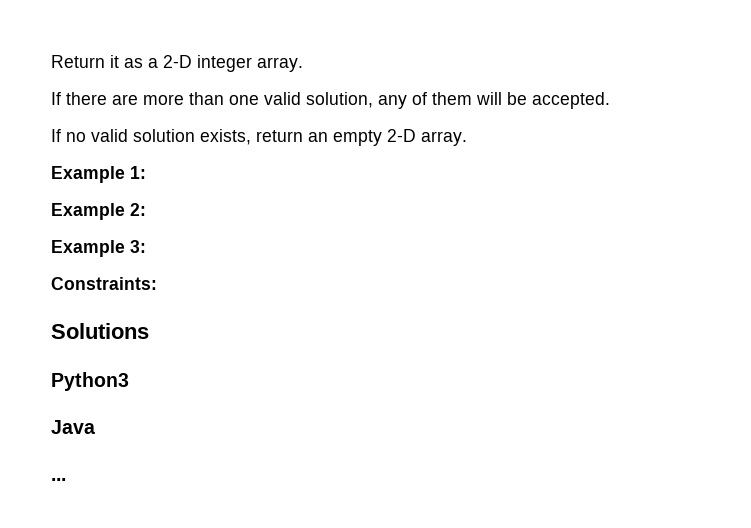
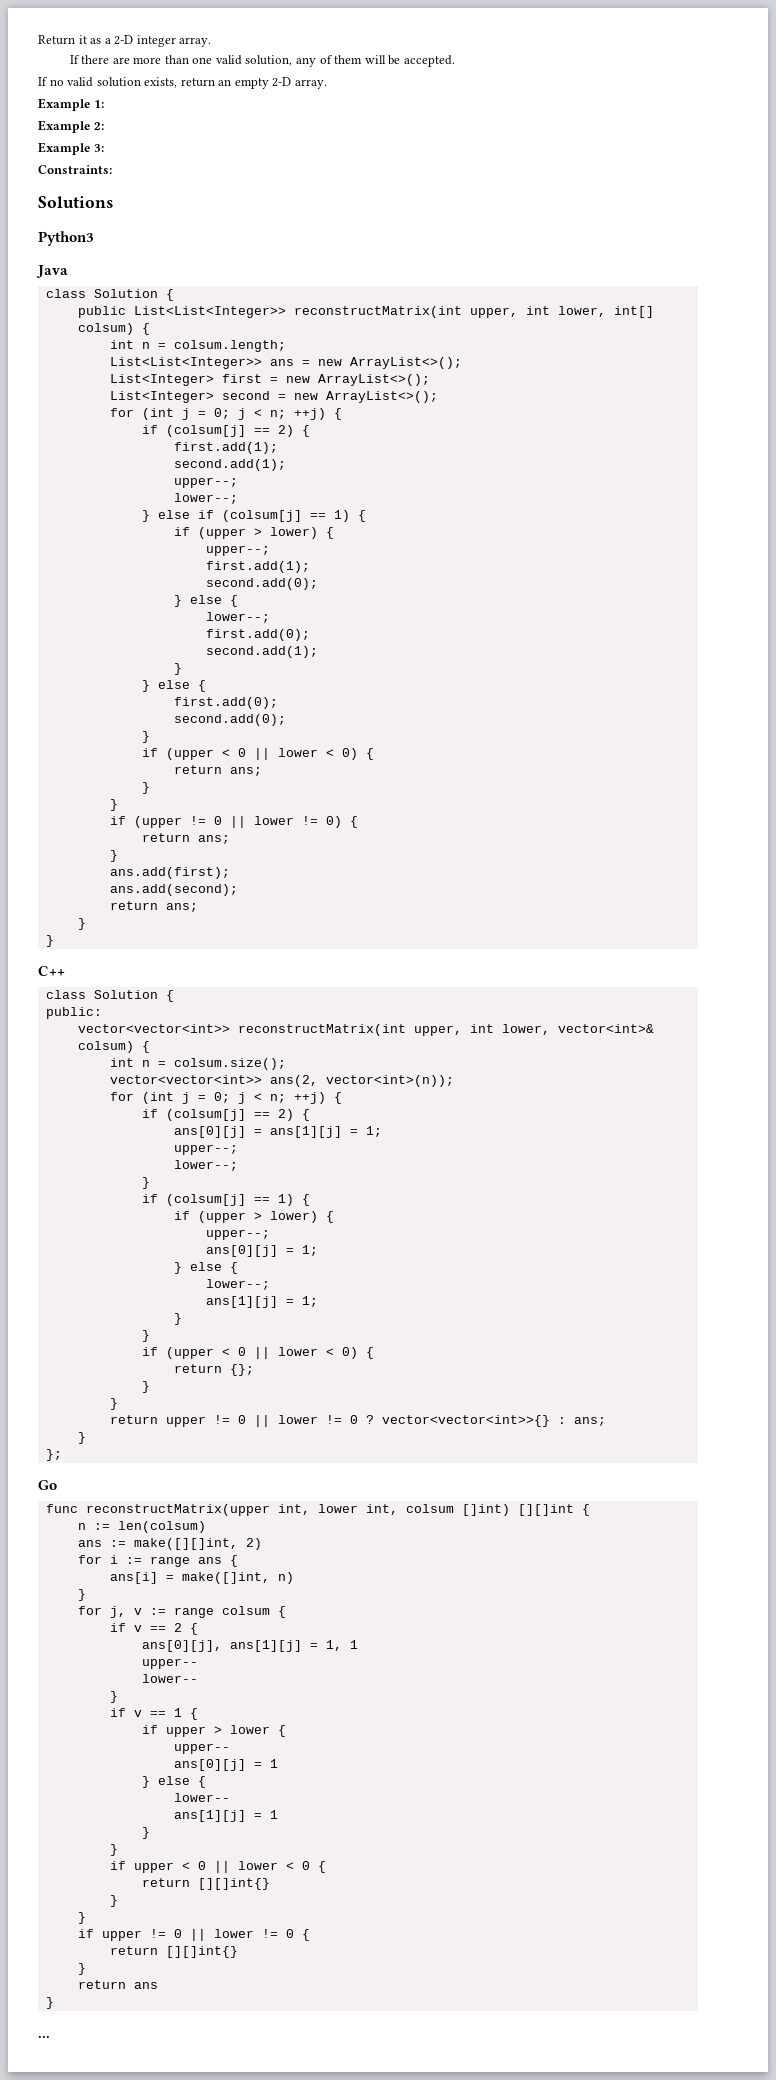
  Java
+ class Solution {
+ public List<List<Integer>> reconstructMatrix(int upper, int lower, int[] colsum) {
+ int n = colsum.length;
+ List<List<Integer>> ans = new ArrayList<>();
+ List<Integer> first = new ArrayList<>();
+ List<Integer> second = new ArrayList<>();
+ for (int j = 0; j < n; ++j) {
+ if (colsum[j] == 2) {
+ first.add(1);
+ second.add(1);
+ upper--;
+ lower--;
+ } else if (colsum[j] == 1) {
+ if (upper > lower) {
+ upper--;
+ first.add(1);
+ second.add(0);
+ } else {
+ lower--;
+ first.add(0);
+ second.add(1);
+ }
+ } else {
+ first.add(0);
+ second.add(0);
+ }
+ if (upper < 0 || lower < 0) {
+ return ans;
+ }
+ }
+ if (upper != 0 || lower != 0) {
+ return ans;
+ }
+ ans.add(first);
+ ans.add(second);
+ return ans;
+ }
+ }
+ C++
+ class Solution {
+ public:
+ vector<vector<int>> reconstructMatrix(int upper, int lower, vector<int>& colsum) {
+ int n = colsum.size();
+ vector<vector<int>> ans(2, vector<int>(n));
+ for (int j = 0; j < n; ++j) {
+ if (colsum[j] == 2) {
+ ans[0][j] = ans[1][j] = 1;
+ upper--;
+ lower--;
+ }
+ if (colsum[j] == 1) {
+ if (upper > lower) {
+ upper--;
+ ans[0][j] = 1;
+ } else {
+ lower--;
+ ans[1][j] = 1;
+ }
+ }
+ if (upper < 0 || lower < 0) {
+ return {};
+ }
+ }
+ return upper != 0 || lower != 0 ? vector<vector<int>>{} : ans;
+ }
+ };
+ Go
+ func reconstructMatrix(upper int, lower int, colsum []int) [][]int {
+ n := len(colsum)
+ ans := make([][]int, 2)
+ for i := range ans {
+ ans[i] = make([]int, n)
+ }
+ for j, v := range colsum {
+ if v == 2 {
+ ans[0][j], ans[1][j] = 1, 1
+ upper--
+ lower--
+ }
+ if v == 1 {
+ if upper > lower {
+ upper--
+ ans[0][j] = 1
+ } else {
+ lower--
+ ans[1][j] = 1
+ }
+ }
+ if upper < 0 || lower < 0 {
+ return [][]int{}
+ }
+ }
+ if upper != 0 || lower != 0 {
+ return [][]int{}
+ }
+ return ans
+ }

